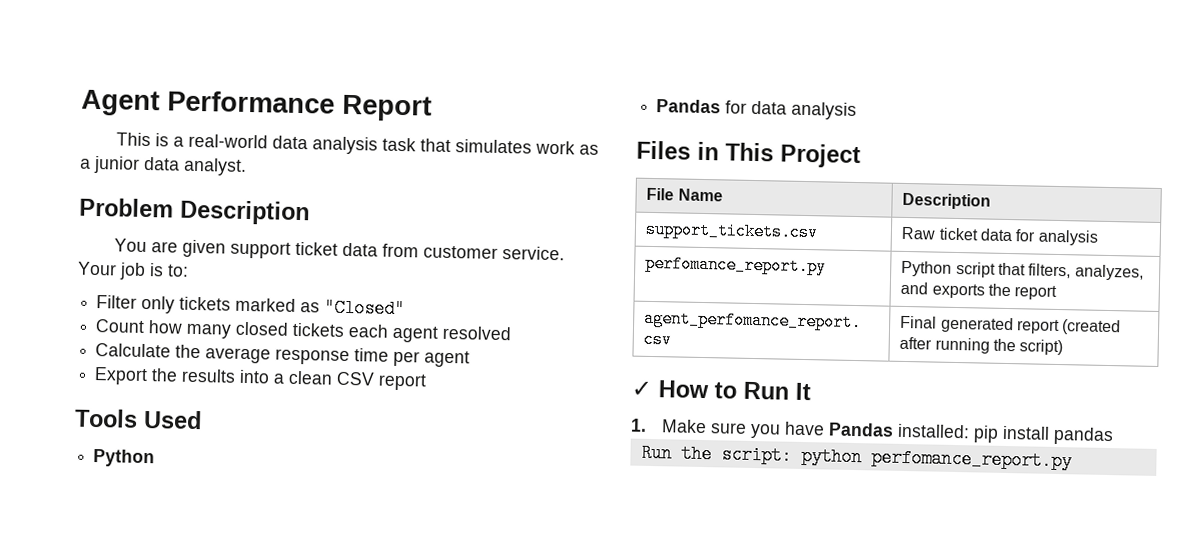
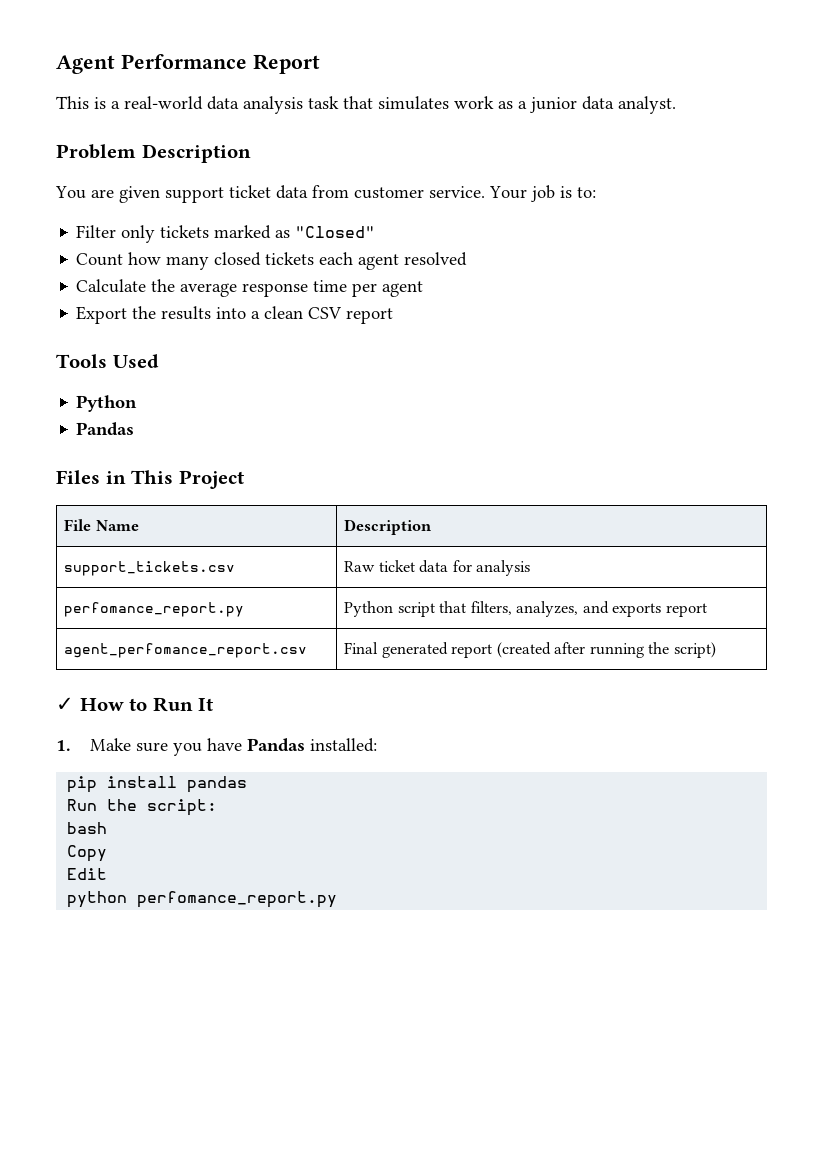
  Tools Used
  Python
- Pandas for data analysis
+ Pandas
- perfomance_report.py | Python script that filters, analyzes, and exports the report
+ perfomance_report.py | Python script that filters, analyzes, and exports report
- 1. Make sure you have Pandas installed: pip install pandas
+ 1. Make sure you have Pandas installed:
+ pip install pandas
- Run the script: python perfomance_report.py
+ Run the script:
+ bash
+ Copy
+ Edit
+ python perfomance_report.py

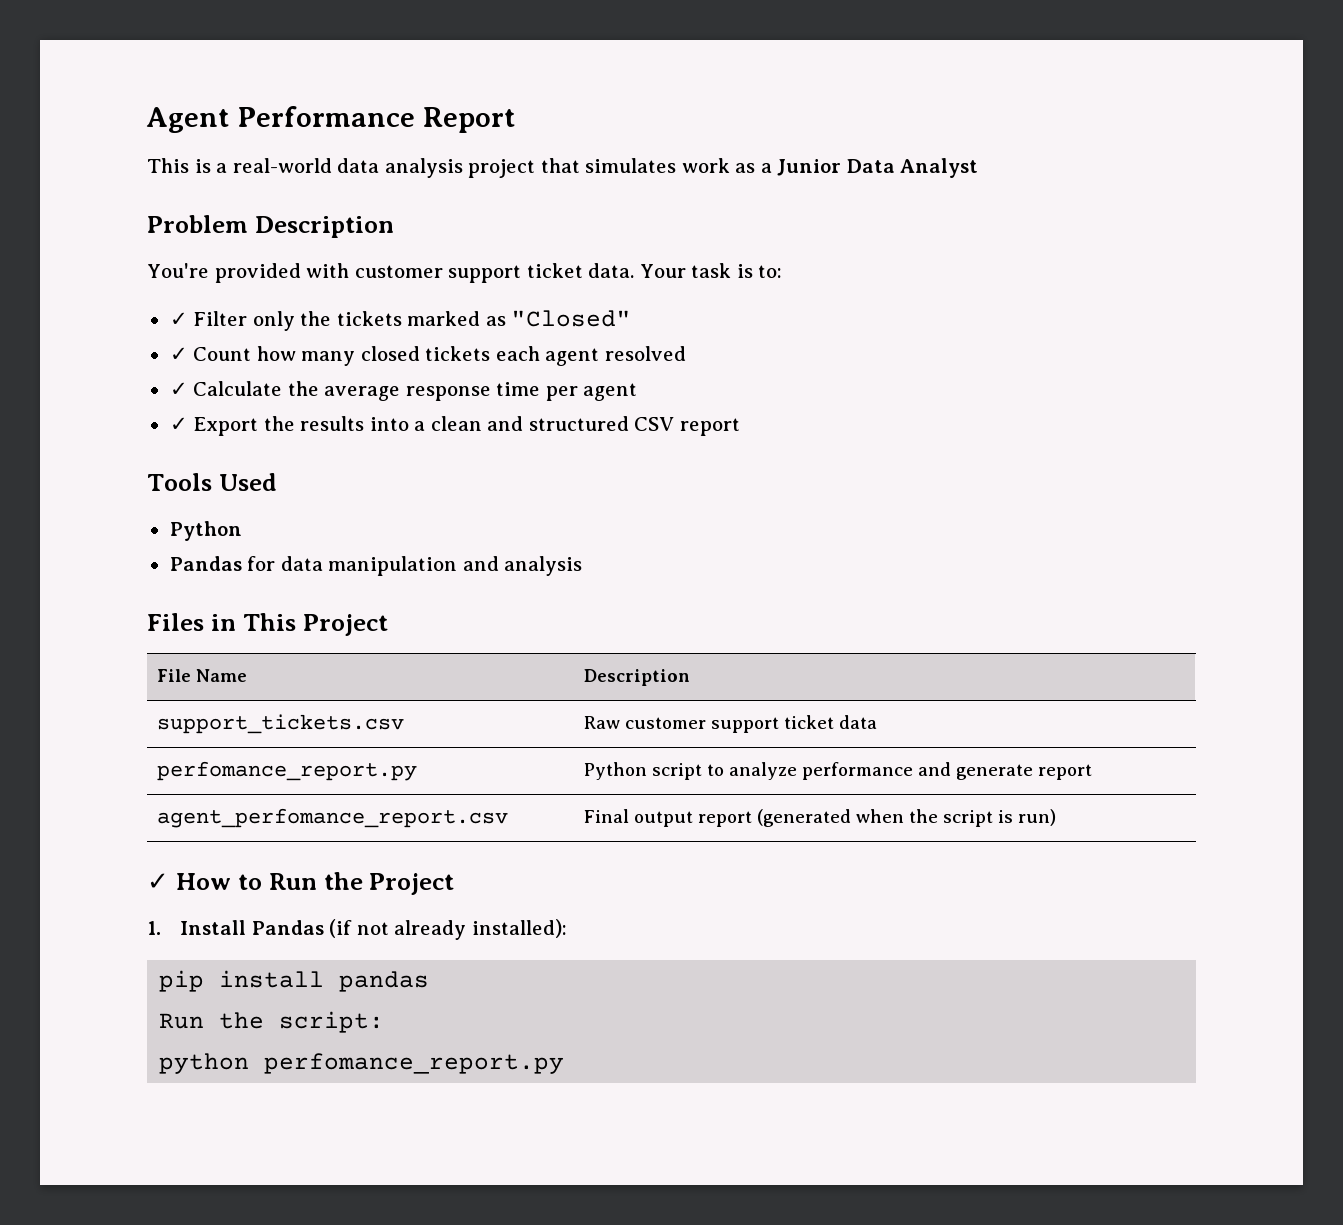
- This is a real-world data analysis task that simulates work as a junior data analyst.
+ This is a real-world data analysis project that simulates work as a Junior Data Analyst
- You are given support ticket data from customer service. Your job is to:
+ You're provided with customer support ticket data. Your task is to:
- Filter only tickets marked as "Closed"
+ ✓ Filter only the tickets marked as "Closed"
- Count how many closed tickets each agent resolved
+ ✓ Count how many closed tickets each agent resolved
- Calculate the average response time per agent
+ ✓ Calculate the average response time per agent
- Export the results into a clean CSV report
+ ✓ Export the results into a clean and structured CSV report
  Tools Used
  Python
- Pandas
+ Pandas for data manipulation and analysis
- support_tickets.csv | Raw ticket data for analysis
+ support_tickets.csv | Raw customer support ticket data
- perfomance_report.py | Python script that filters, analyzes, and exports report
- agent_perfomance_report.csv | Final generated report (created after running the script)
+ perfomance_report.py | Python script to analyze performance and generate report
+ agent_perfomance_report.csv | Final output report (generated when the script is run)
- ✓ How to Run It
+ ✓ How to Run the Project
- 1. Make sure you have Pandas installed:
+ 1. Install Pandas (if not already installed):
- bash
- Copy
- Edit

